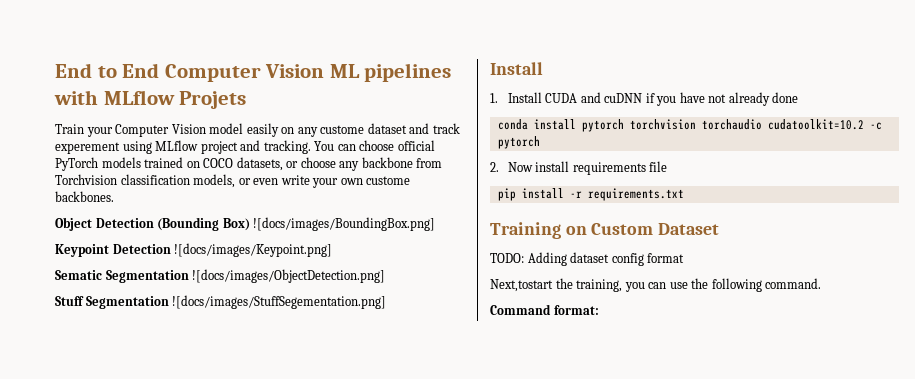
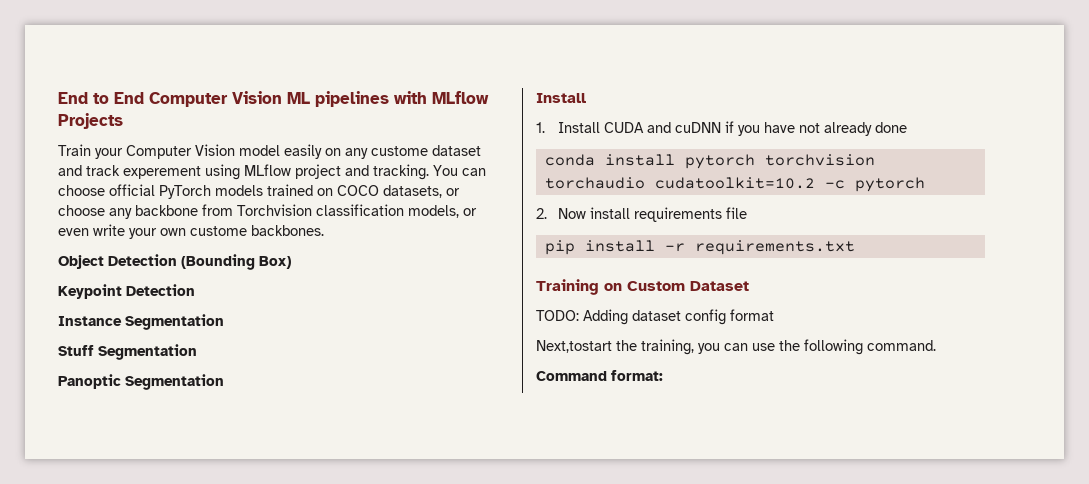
- End to End Computer Vision ML pipelines with MLflow Projets
+ End to End Computer Vision ML pipelines with MLflow Projects
- Object Detection (Bounding Box) ![docs/images/BoundingBox.png]
+ Object Detection (Bounding Box)
- Keypoint Detection ![docs/images/Keypoint.png]
- Sematic Segmentation ![docs/images/ObjectDetection.png]
+ Keypoint Detection
+ Instance Segmentation
- Stuff Segmentation ![docs/images/StuffSegementation.png]
+ Stuff Segmentation
+ Panoptic Segmentation

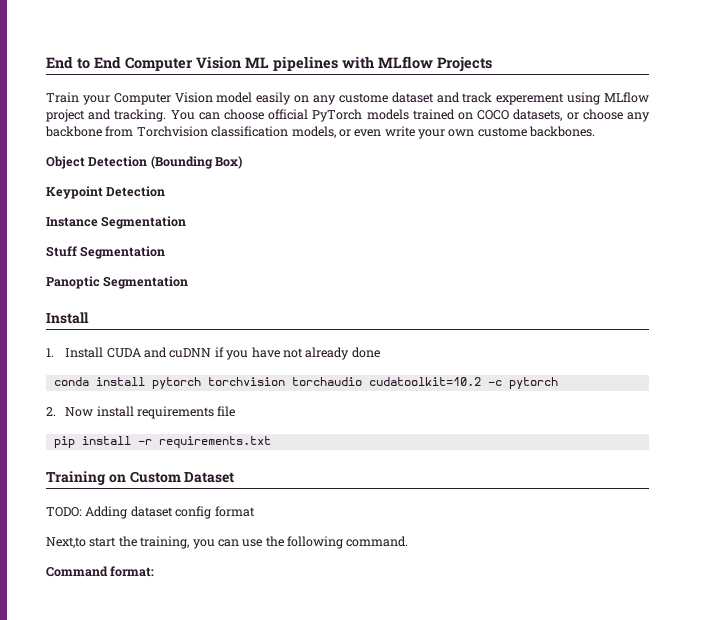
- Next,tostart the training, you can use the following command.
+ Next,to start the training, you can use the following command.

